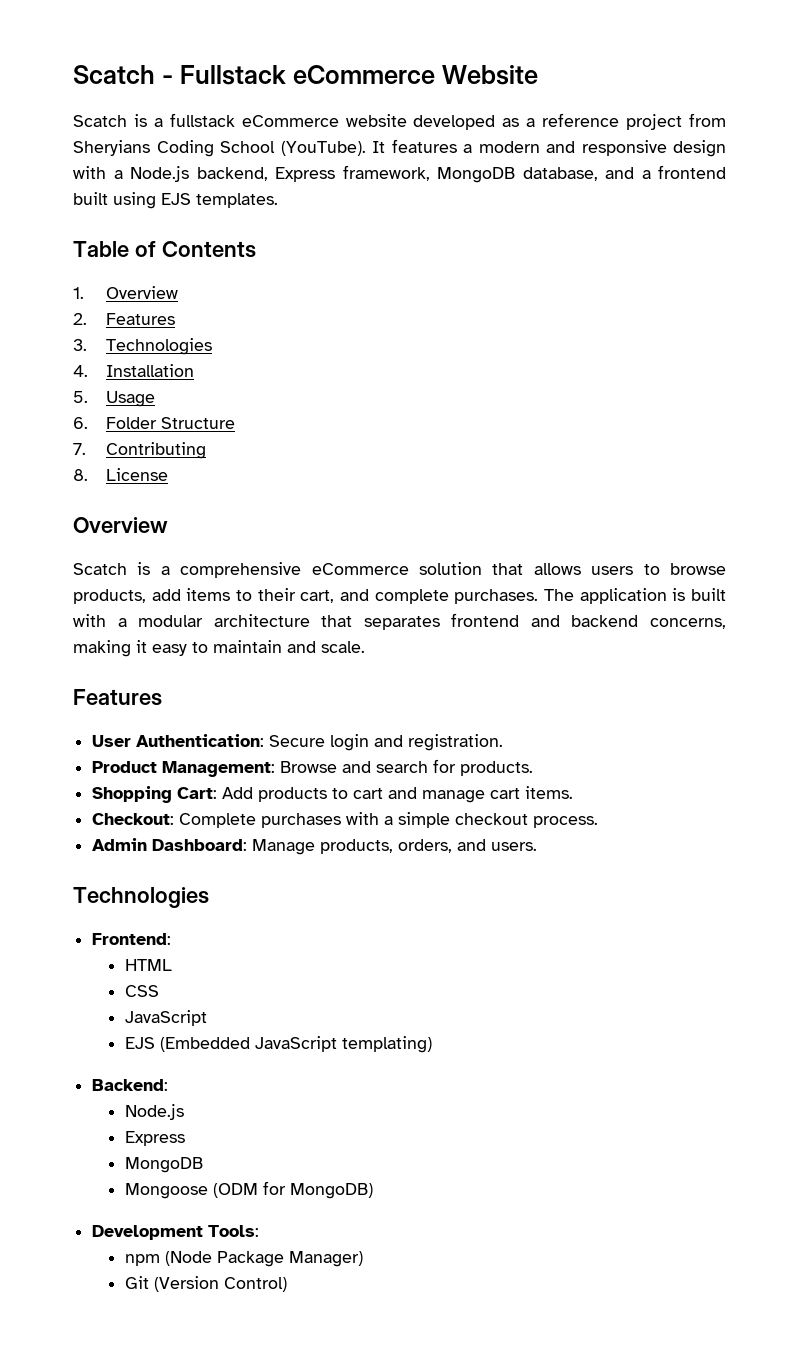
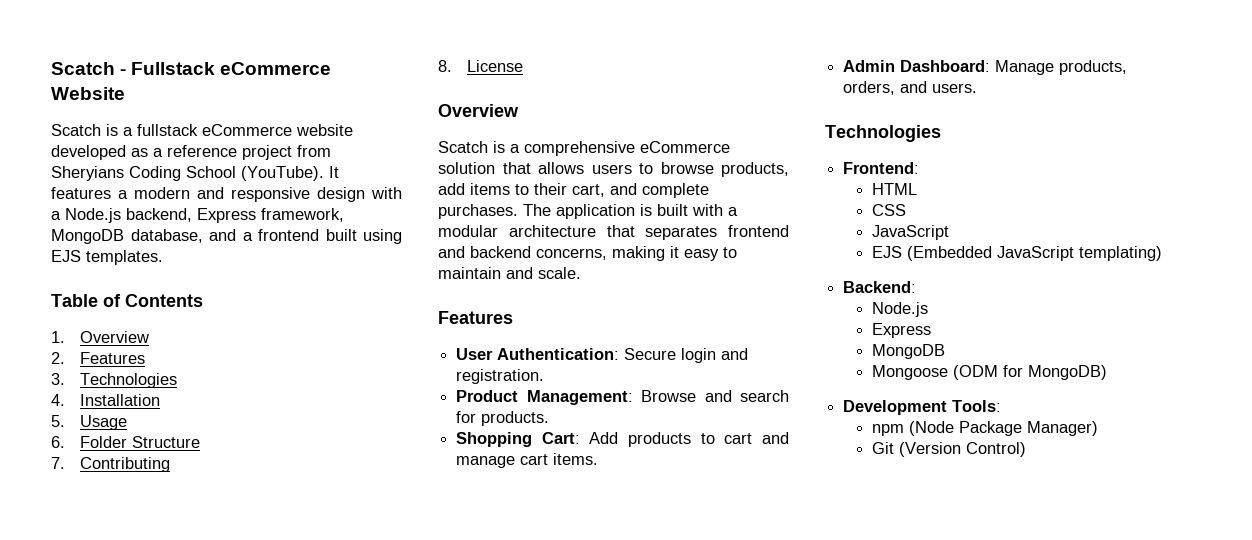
- Checkout: Complete purchases with a simple checkout process.

